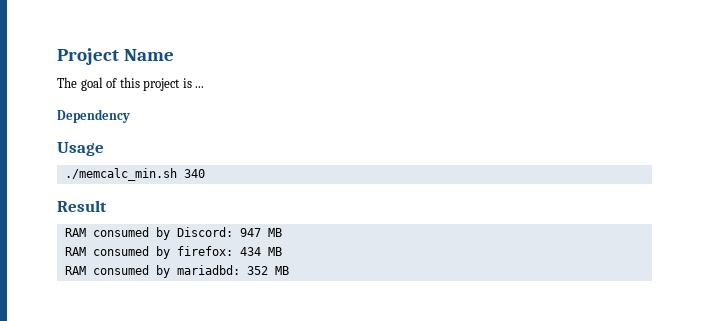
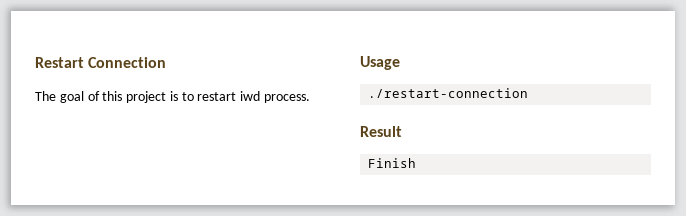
- Project Name
+ Restart Connection
- The goal of this project is ...
- Dependency
+ The goal of this project is to restart iwd process.
- ./memcalc_min.sh 340
+ ./restart-connection
- RAM consumed by Discord: 947 MB
- RAM consumed by firefox: 434 MB
- RAM consumed by mariadbd: 352 MB
+ Finish

